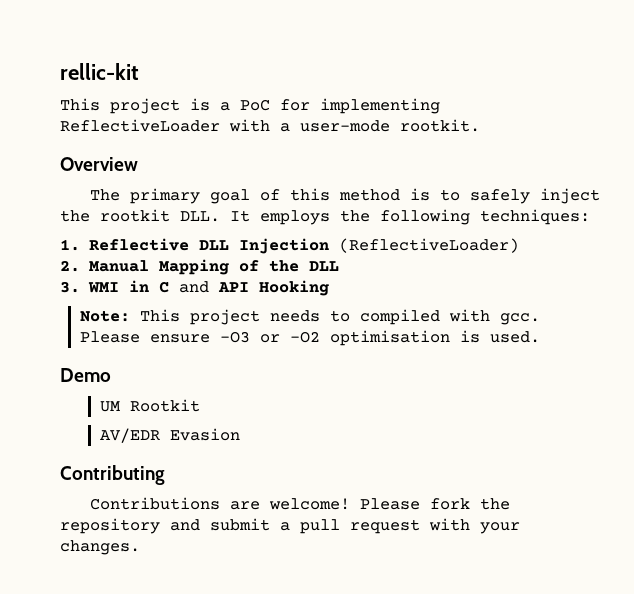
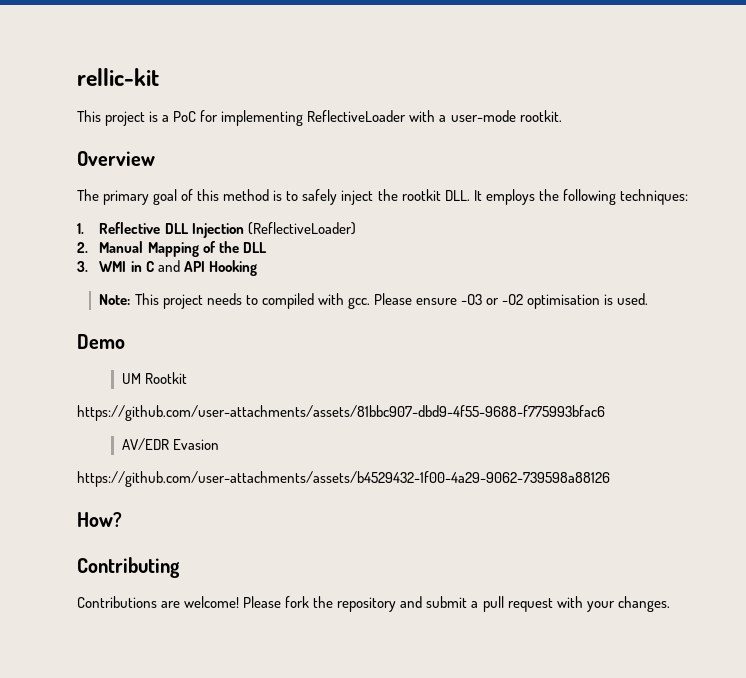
+ https://github.com/user-attachments/assets/81bbc907-dbd9-4f55-9688-f775993bfac6
+ https://github.com/user-attachments/assets/b4529432-1f00-4a29-9062-739598a88126
+ How?

